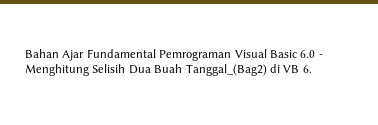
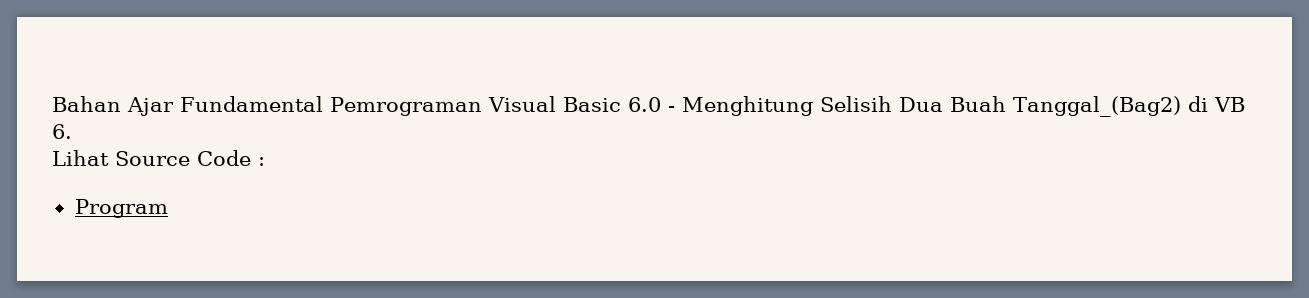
+ Lihat Source Code :
+ Program

